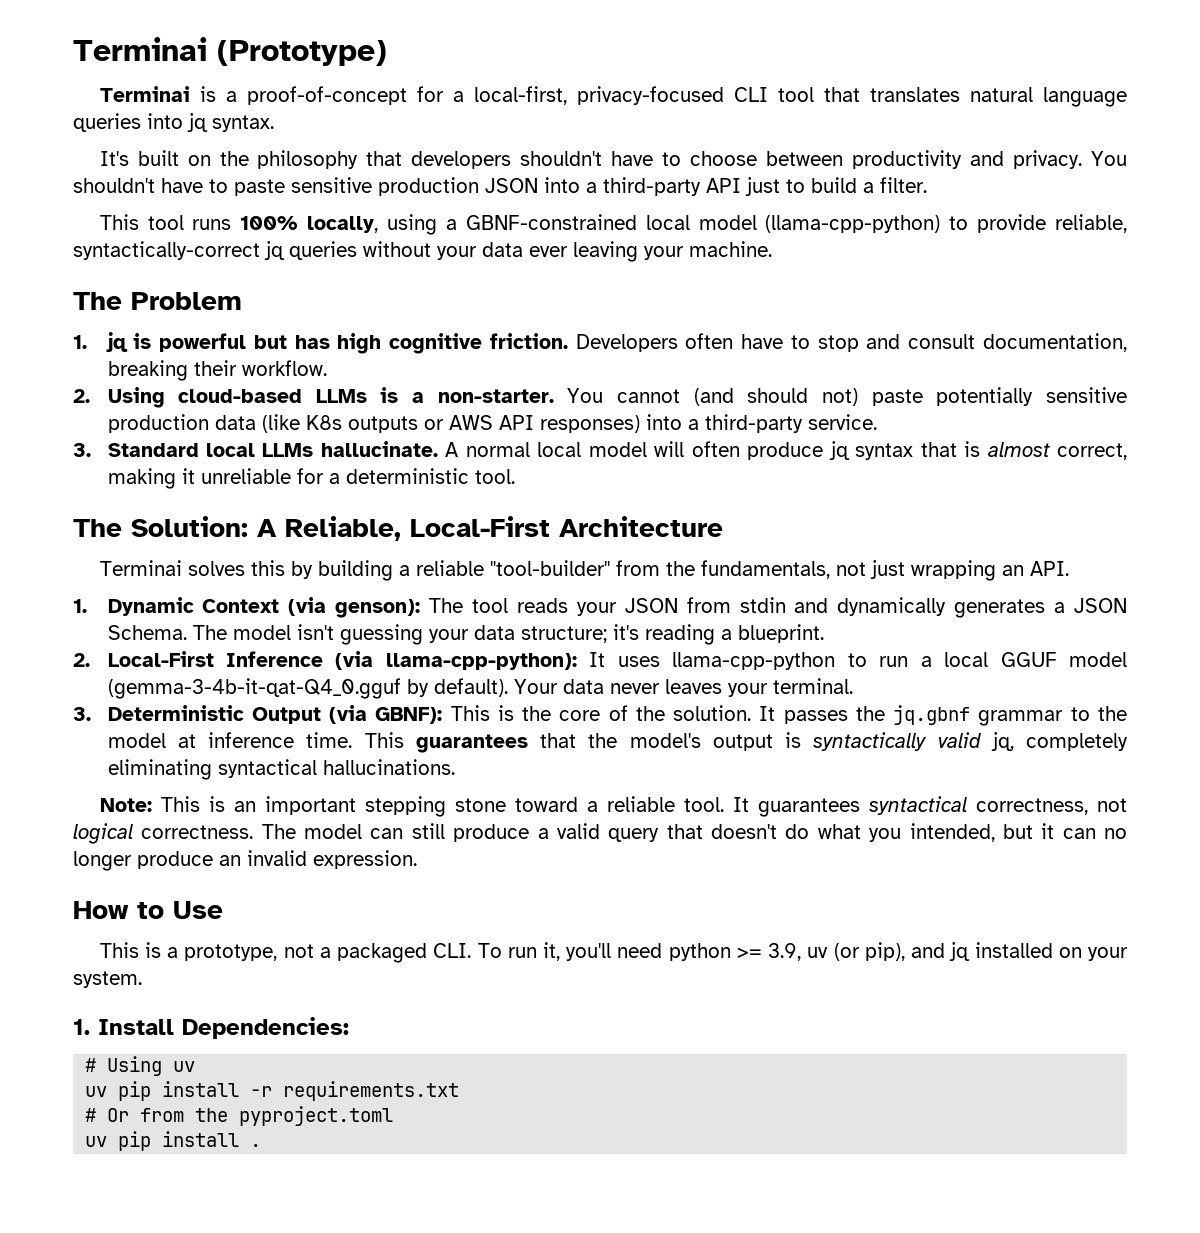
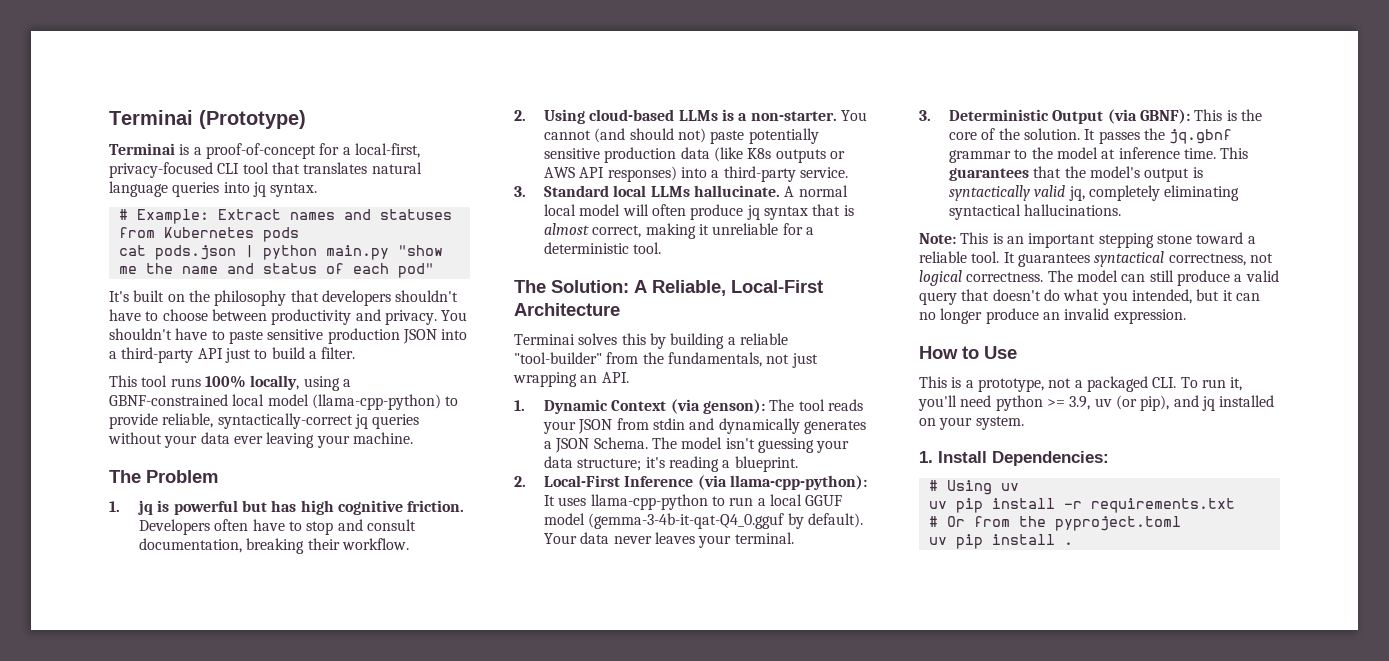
+ # Example: Extract names and statuses from Kubernetes pods
+ cat pods.json | python main.py "show me the name and status of each pod"

